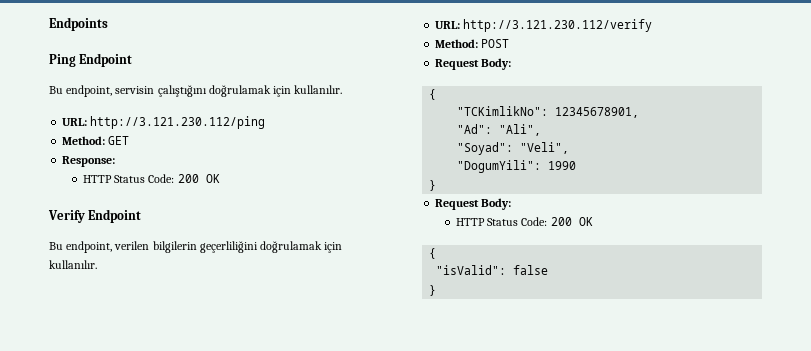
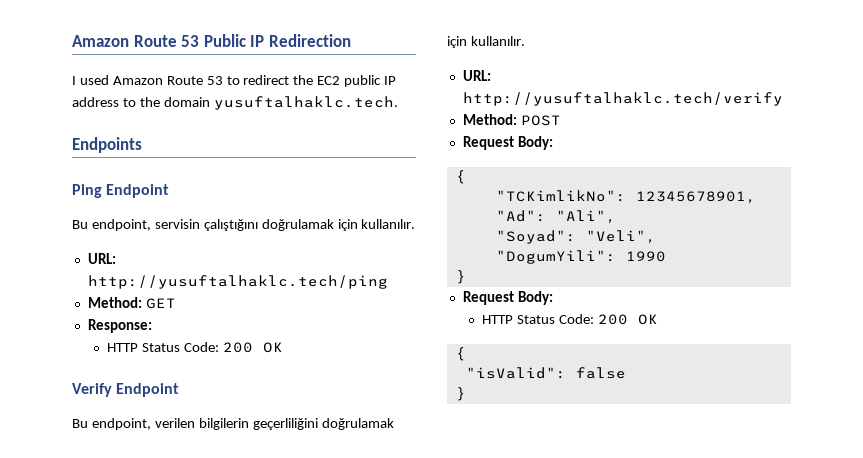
+ Amazon Route 53 Public IP Redirection
+ I used Amazon Route 53 to redirect the EC2 public IP address to the domain yusuftalhaklc.tech.
- URL: http://3.121.230.112/ping
+ URL: http://yusuftalhaklc.tech/ping
- URL: http://3.121.230.112/verify
+ URL: http://yusuftalhaklc.tech/verify

